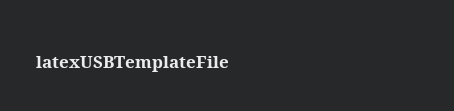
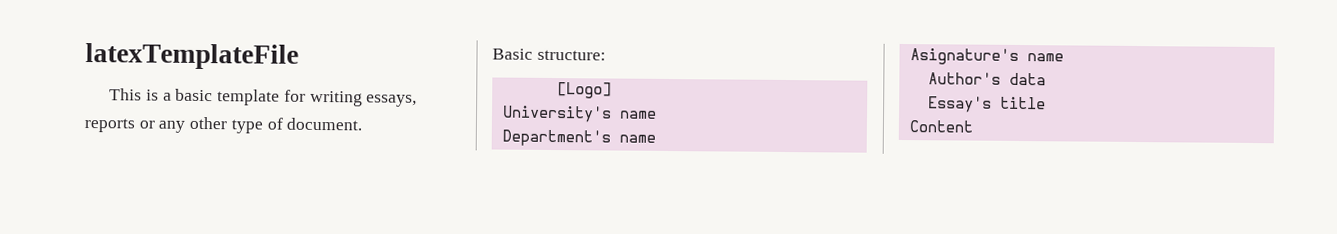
- latexUSBTemplateFile
+ latexTemplateFile
+ This is a basic template for writing essays, reports or any other type of document.
+ Basic structure:
+ [Logo]
+ University's name
+ Department's name
+ Asignature's name
+ Author's data
+ Essay's title
+ Content

